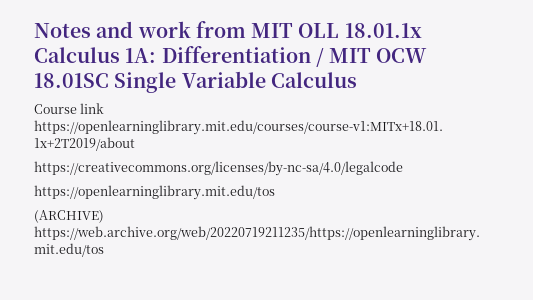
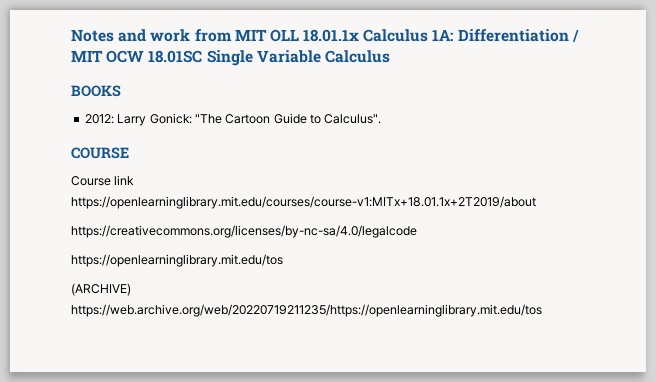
+ BOOKS
+ 2012: Larry Gonick: "The Cartoon Guide to Calculus".
+ COURSE

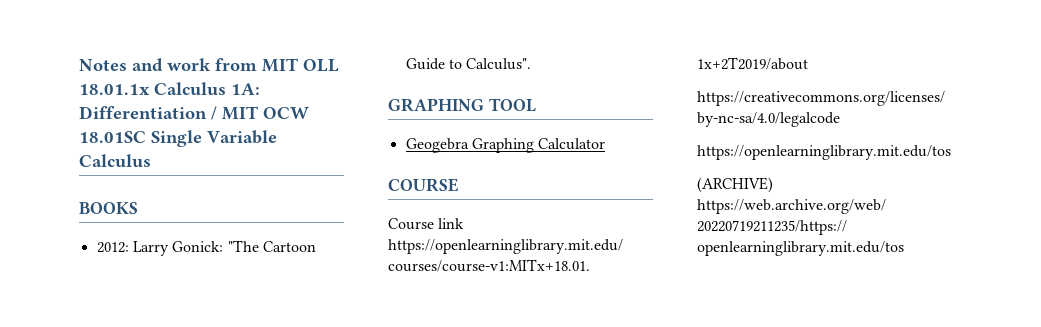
+ GRAPHING TOOL
+ Geogebra Graphing Calculator

